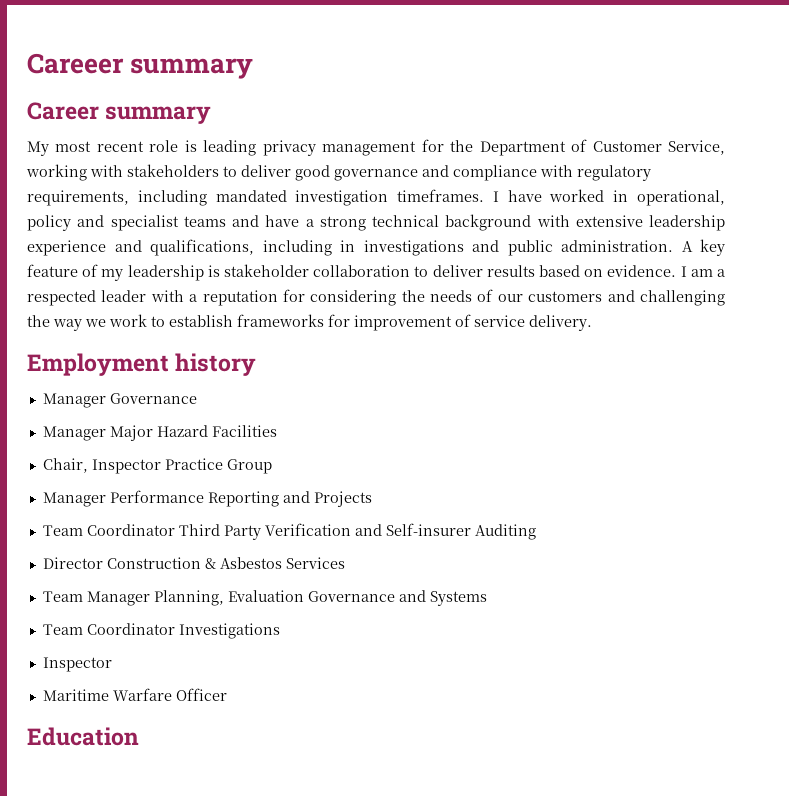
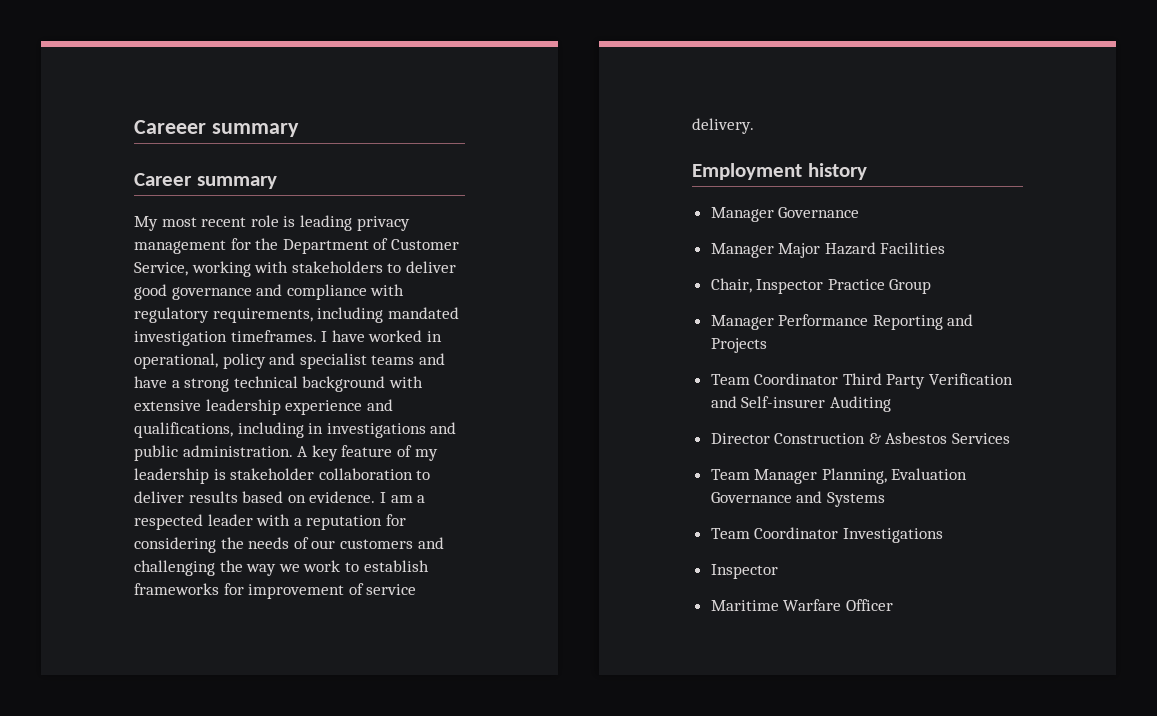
- Education

